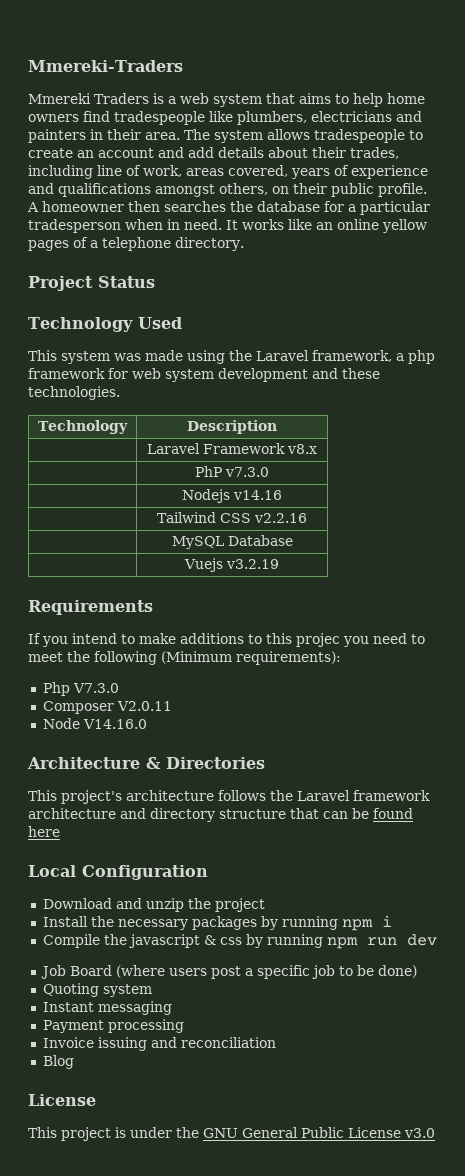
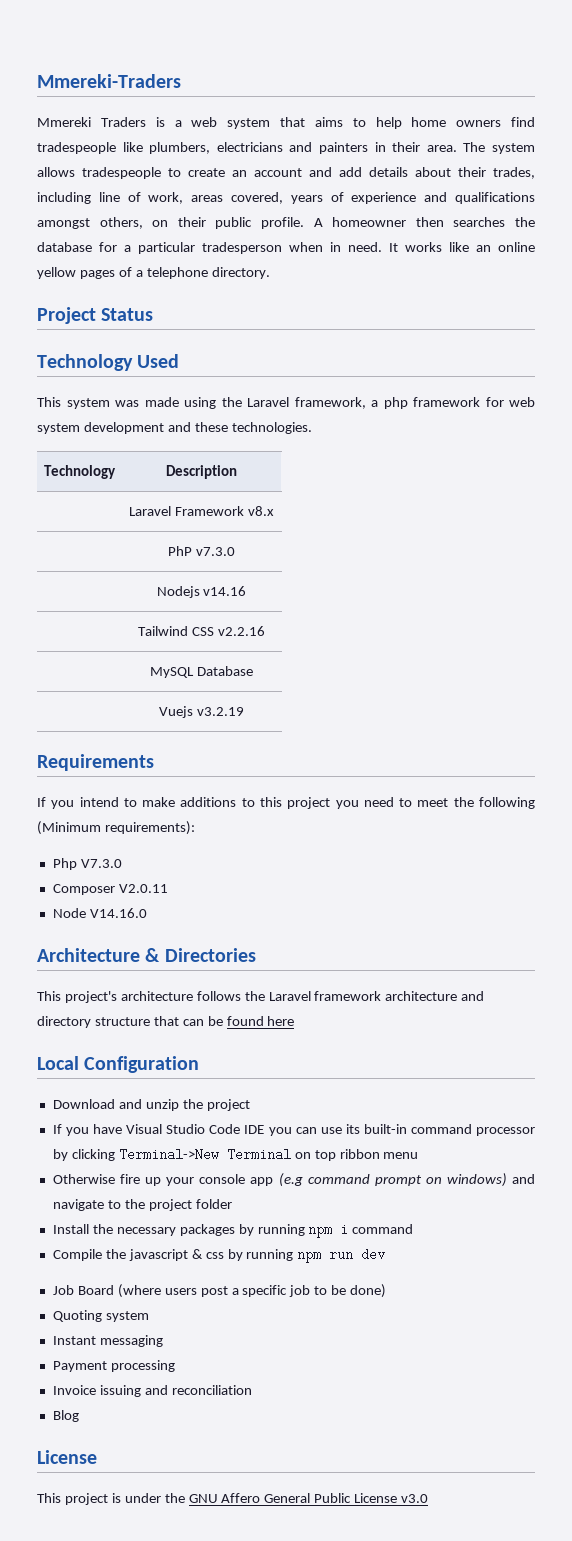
- If you intend to make additions to this projec you need to meet the following (Minimum requirements):
+ If you intend to make additions to this project you need to meet the following (Minimum requirements):
+ If you have Visual Studio Code IDE you can use its built-in command processor by clicking Terminal->New Terminal on top ribbon menu
+ Otherwise fire up your console app (e.g command prompt on windows) and navigate to the project folder
- Install the necessary packages by running npm i
+ Install the necessary packages by running npm i command
- This project is under the GNU General Public License v3.0
+ This project is under the GNU Affero General Public License v3.0

